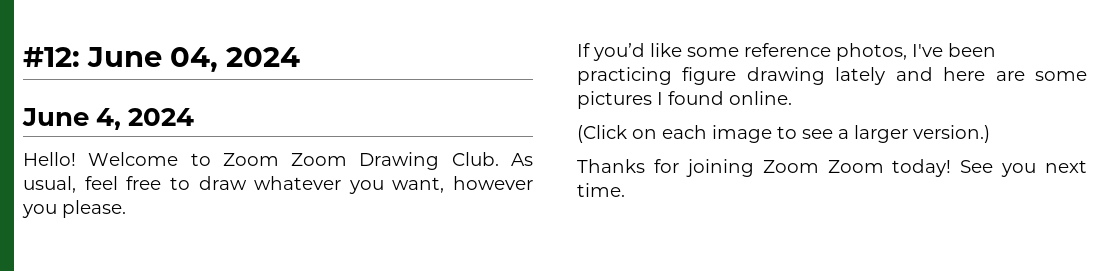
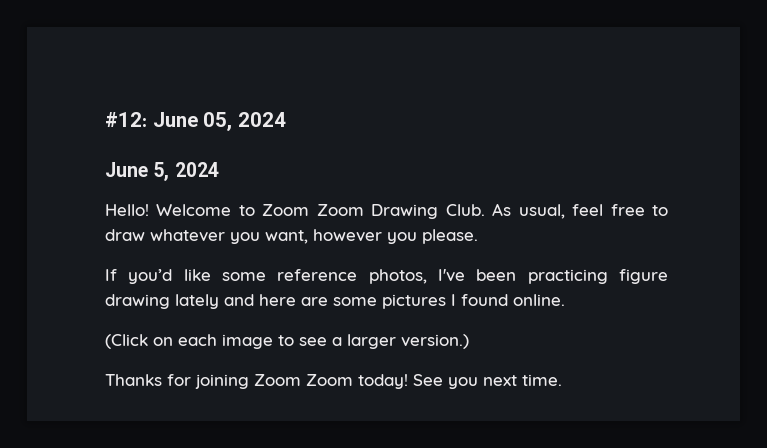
- #12: June 04, 2024
+ #12: June 05, 2024
- June 4, 2024
+ June 5, 2024

